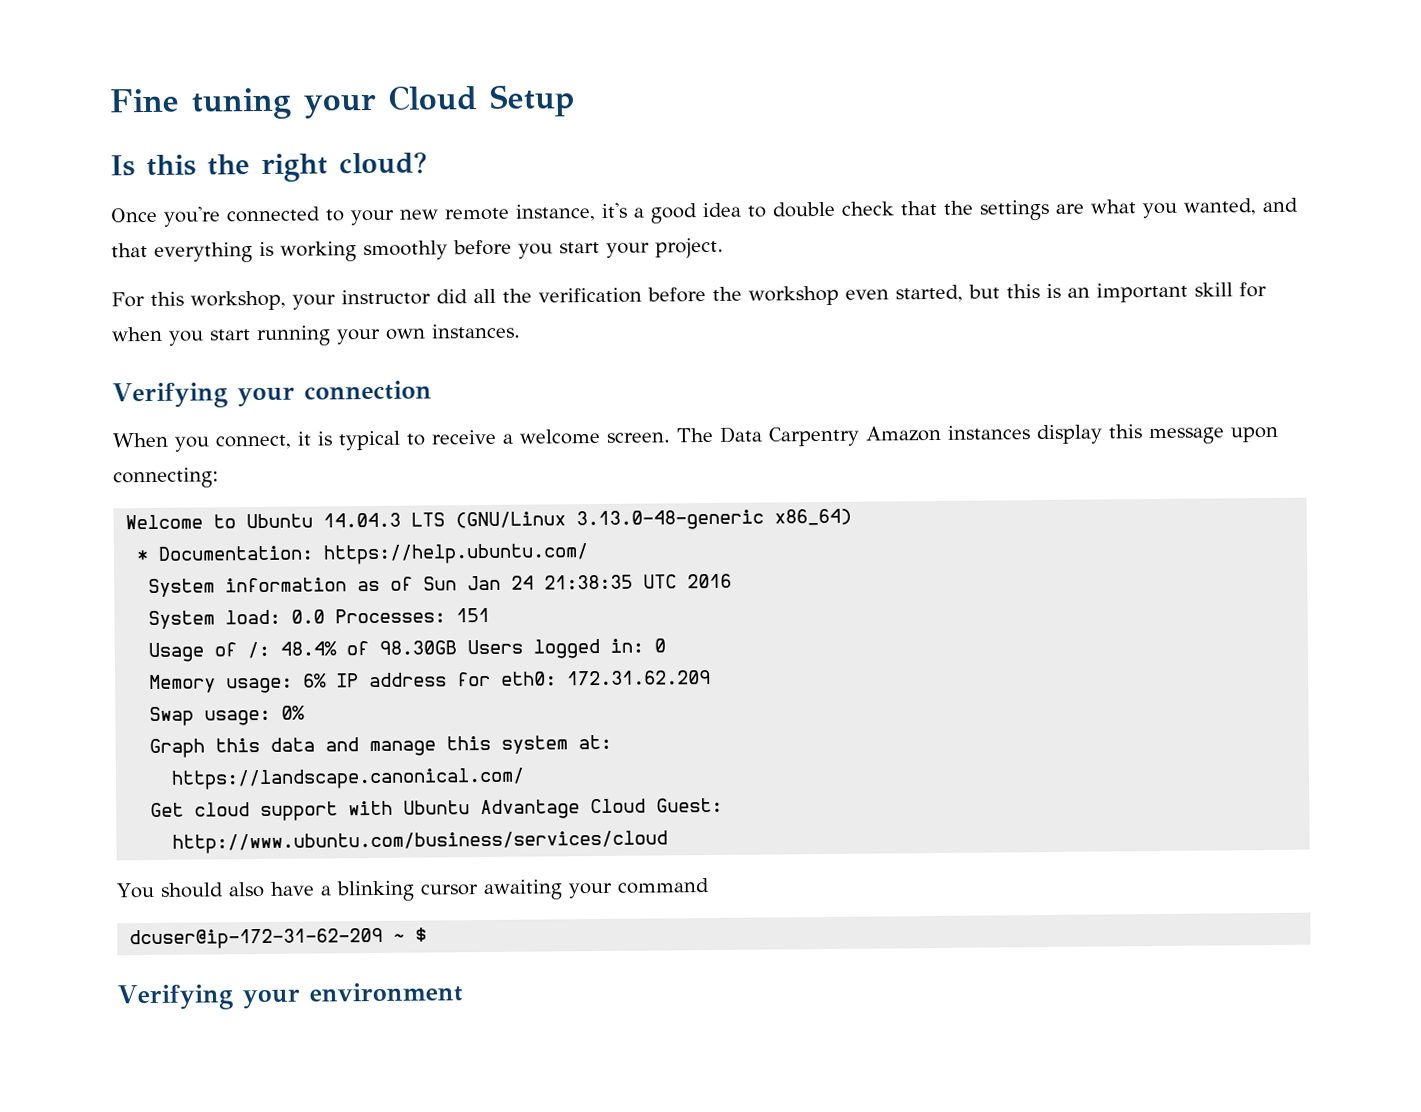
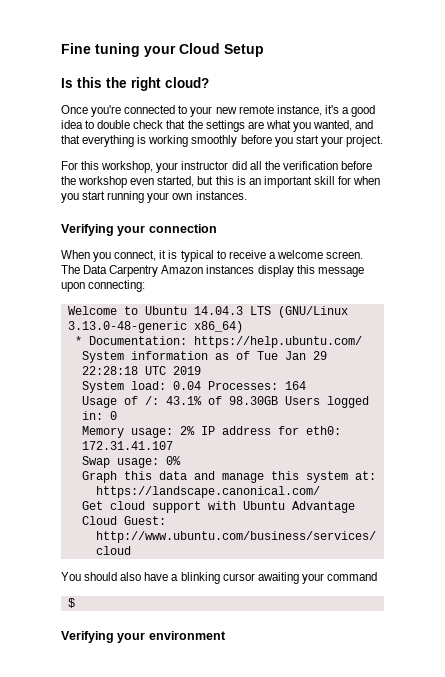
- System information as of Sun Jan 24 21:38:35 UTC 2016
+ System information as of Tue Jan 29 22:28:18 UTC 2019
- System load: 0.0 Processes: 151
+ System load: 0.04 Processes: 164
- Usage of /: 48.4% of 98.30GB Users logged in: 0
+ Usage of /: 43.1% of 98.30GB Users logged in: 0
- Memory usage: 6% IP address for eth0: 172.31.62.209
+ Memory usage: 2% IP address for eth0: 172.31.41.107
- dcuser@ip-172-31-62-209 ~ $
+ $

